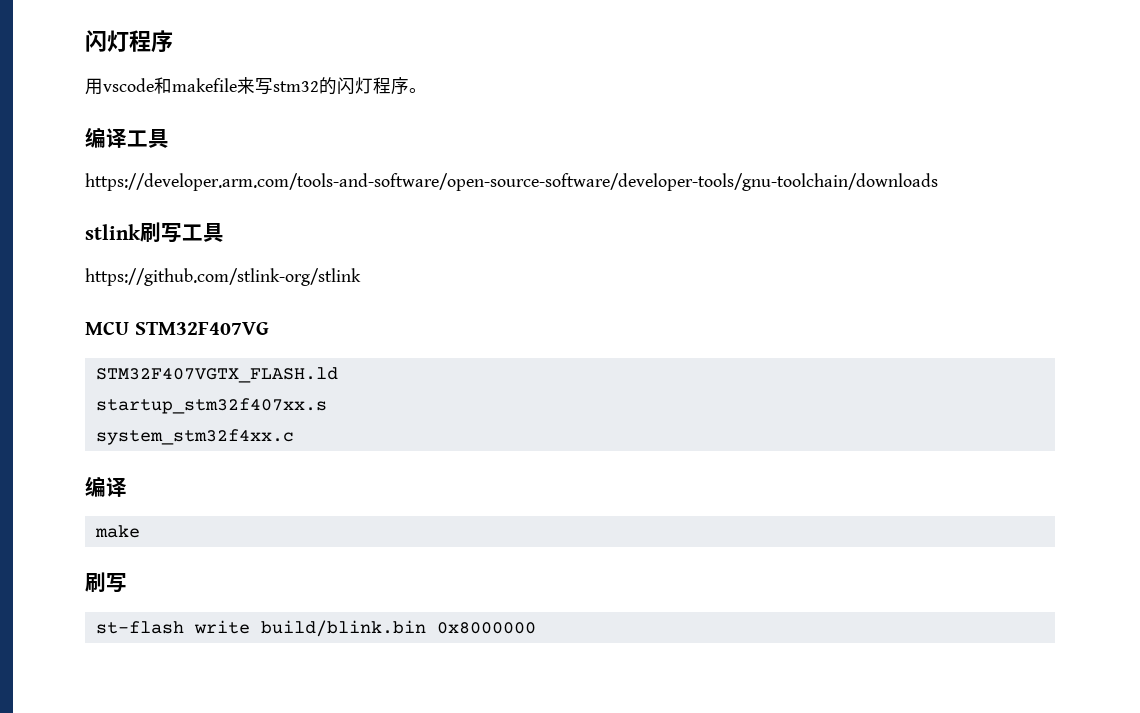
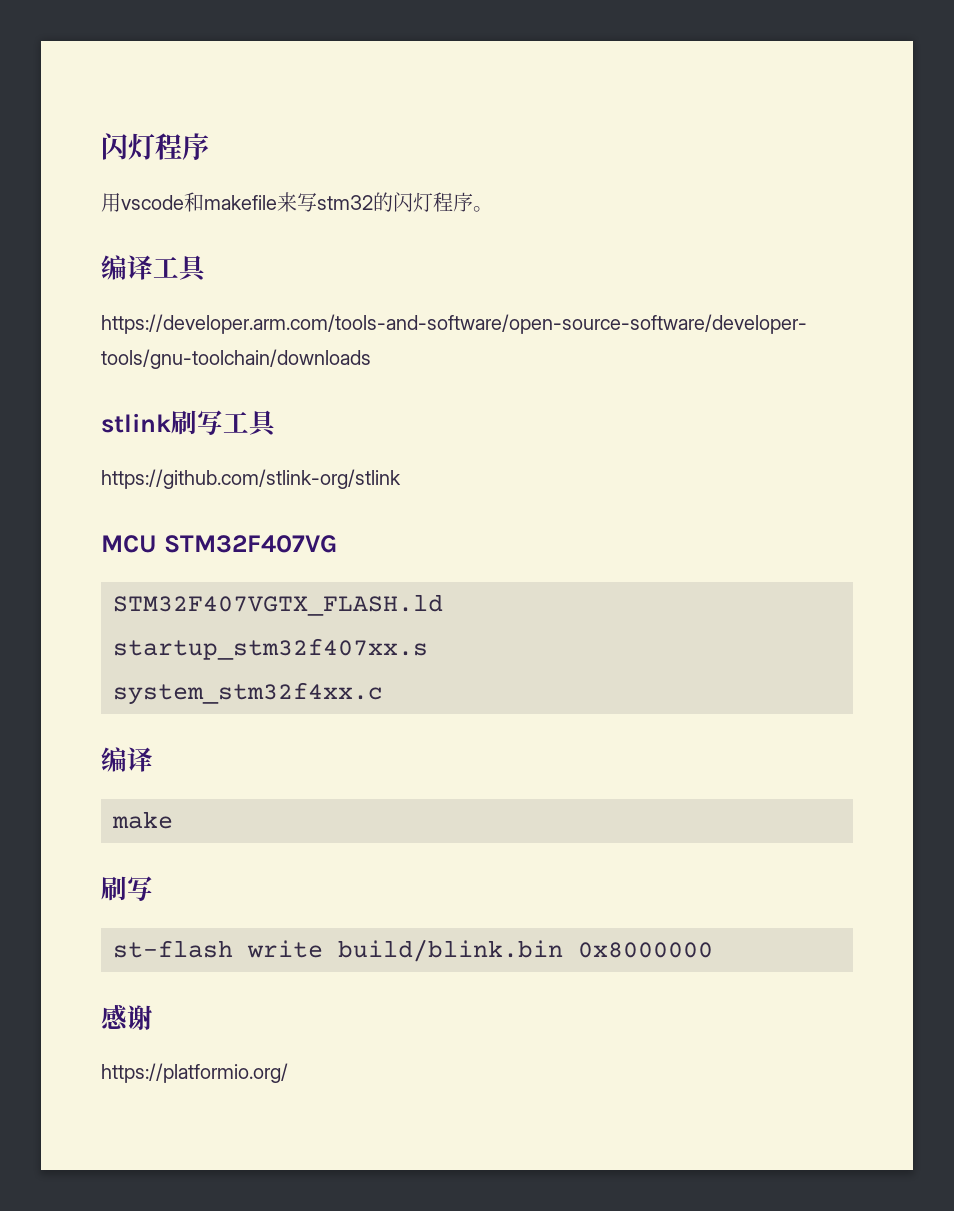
+ 感谢
+ https://platformio.org/

